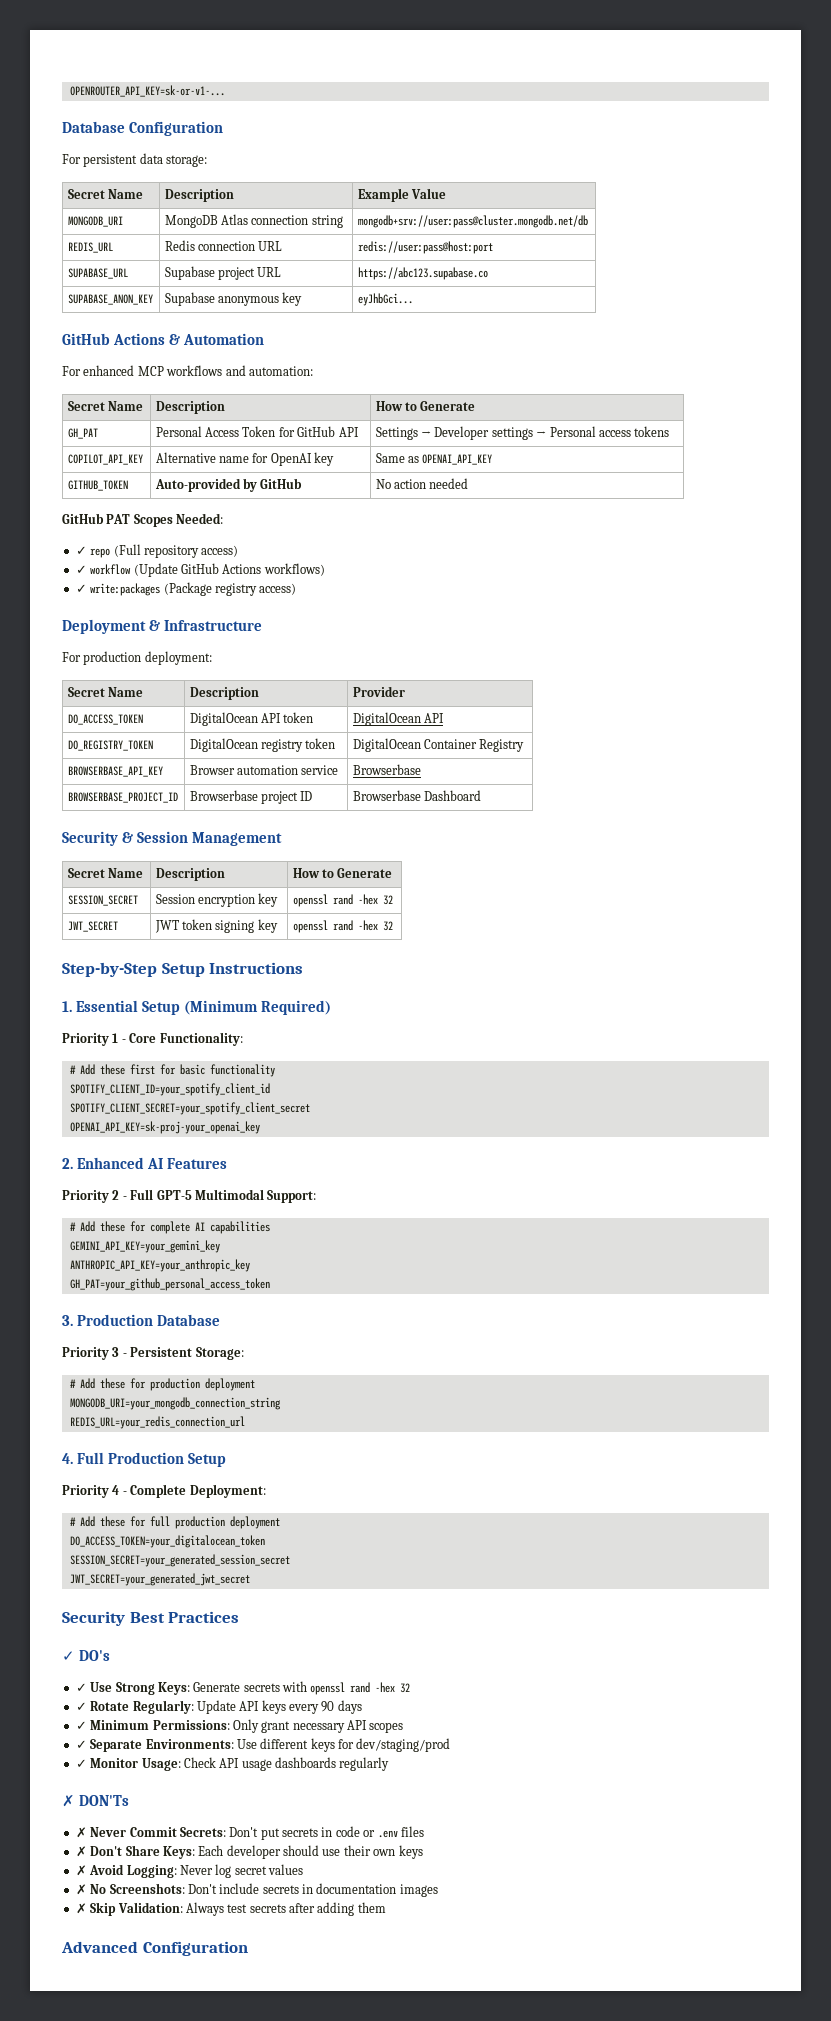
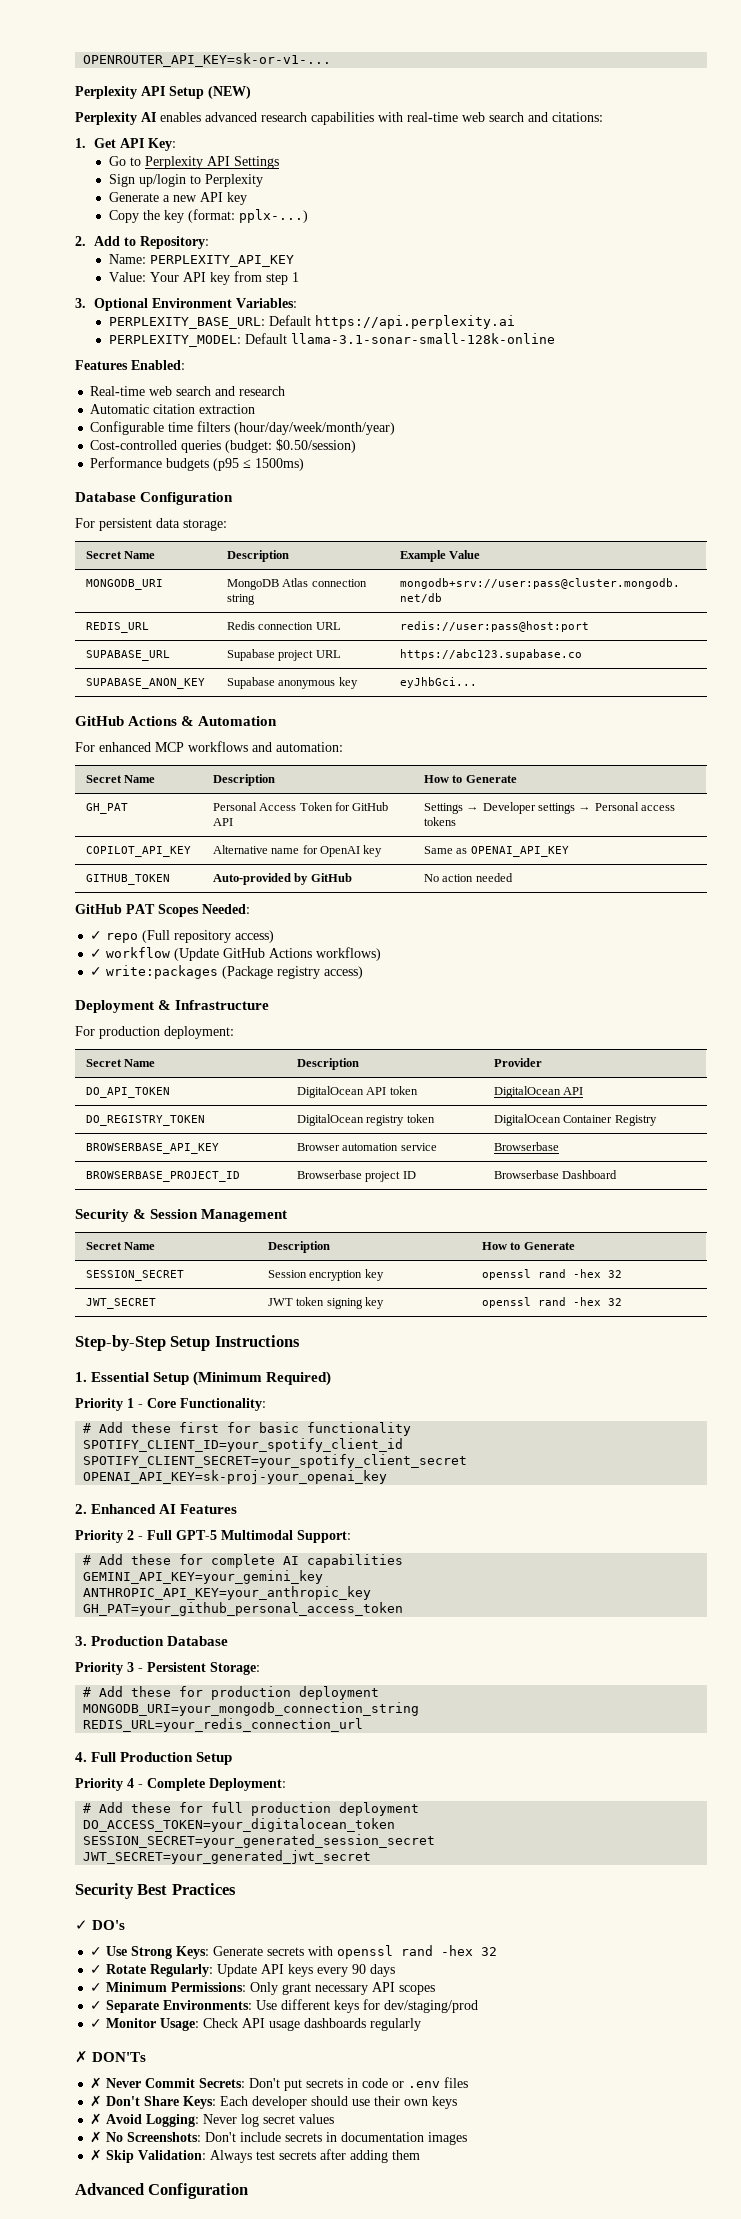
+ Perplexity API Setup (NEW)
+ Perplexity AI enables advanced research capabilities with real-time web search and citations:
+ 1. Get API Key:
+ Go to Perplexity API Settings
+ Sign up/login to Perplexity
+ Generate a new API key
+ Copy the key (format: pplx-...)
+ 2. Add to Repository:
+ Name: PERPLEXITY_API_KEY
+ Value: Your API key from step 1
+ 3. Optional Environment Variables:
+ PERPLEXITY_BASE_URL: Default https://api.perplexity.ai
+ PERPLEXITY_MODEL: Default llama-3.1-sonar-small-128k-online
+ Features Enabled:
+ Real-time web search and research
+ Automatic citation extraction
+ Configurable time filters (hour/day/week/month/year)
+ Cost-controlled queries (budget: $0.50/session)
+ Performance budgets (p95 ≤ 1500ms)
- DO_ACCESS_TOKEN | DigitalOcean API token | DigitalOcean API
+ DO_API_TOKEN | DigitalOcean API token | DigitalOcean API

